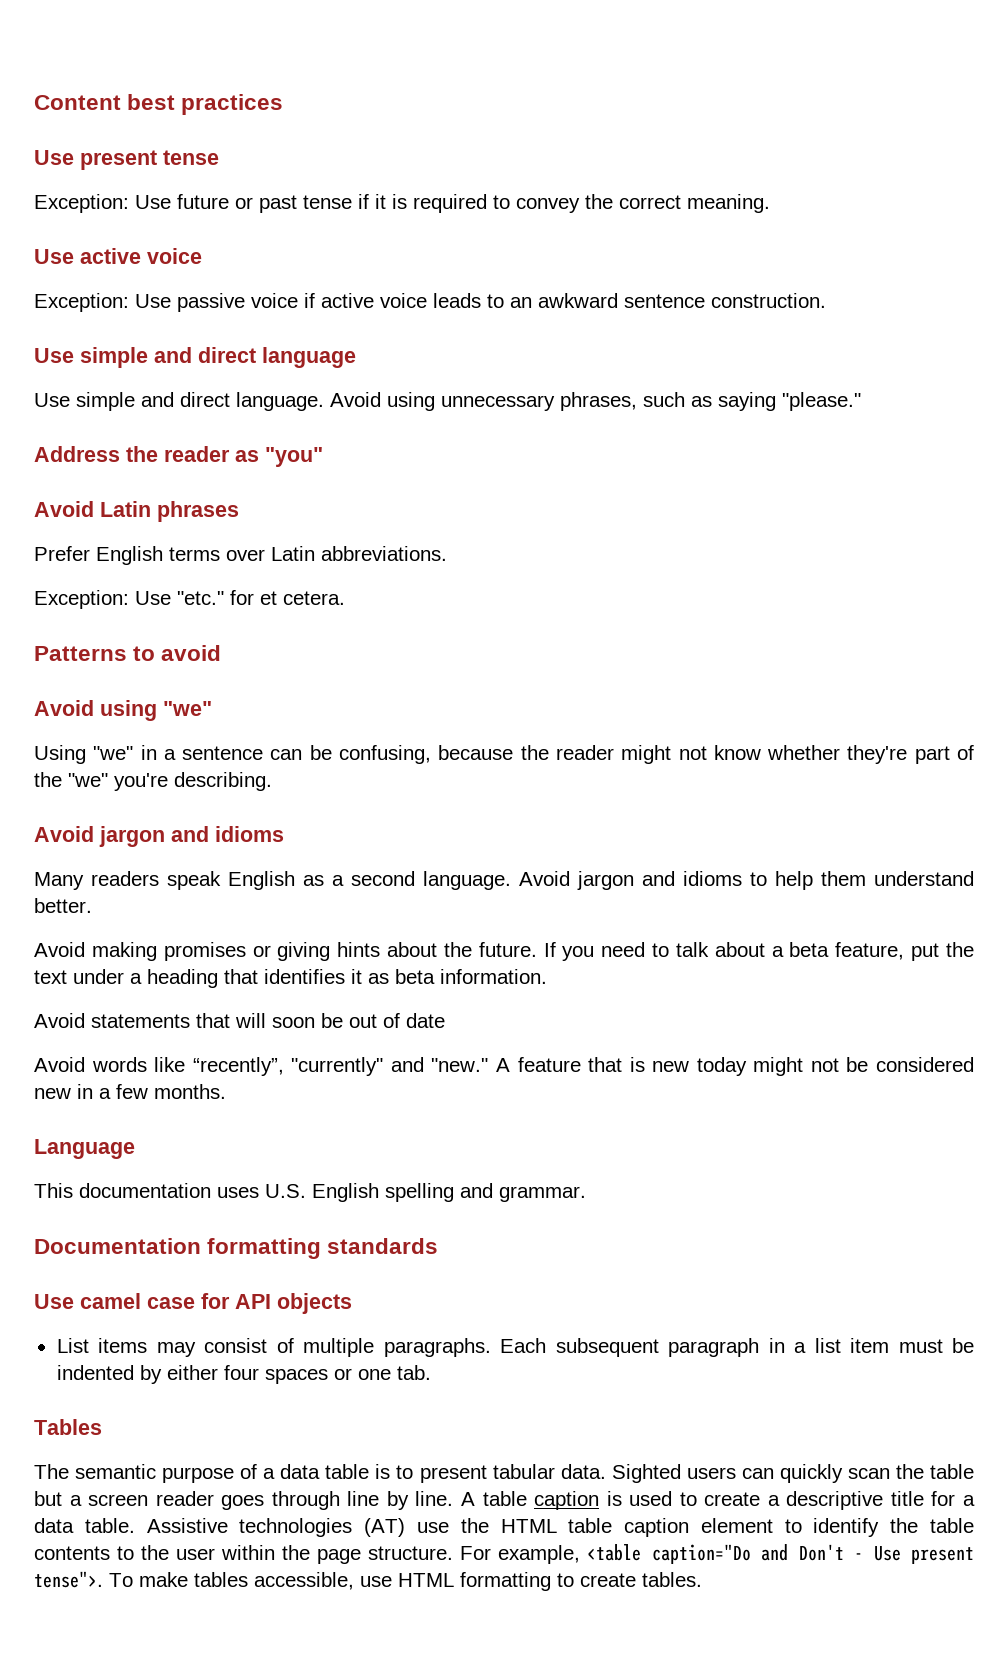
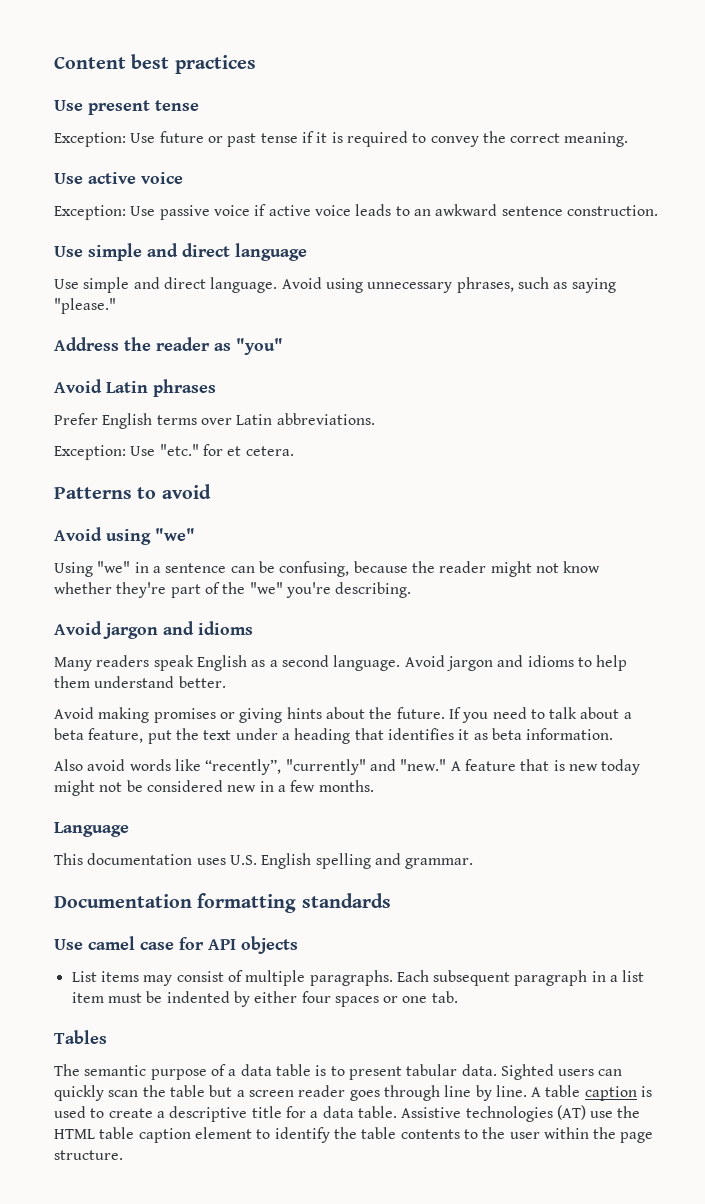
- Avoid statements that will soon be out of date
- Avoid words like “recently”, "currently" and "new."
+ Also avoid words like “recently”, "currently" and "new."
- For example, <table caption="Do and Don't - Use present tense">. To make tables accessible, use HTML formatting to create tables.

